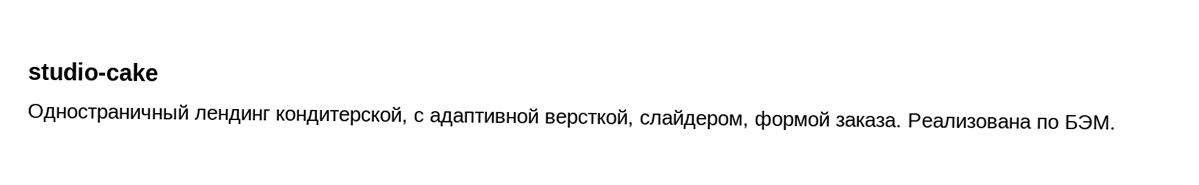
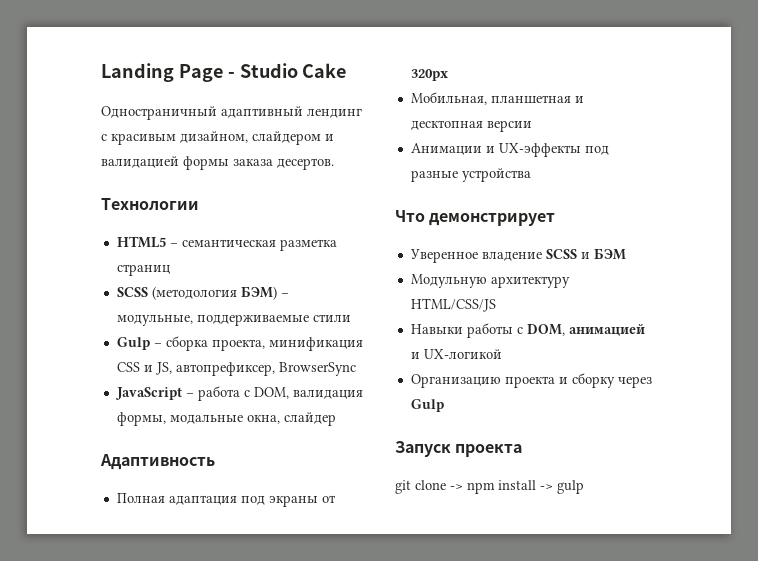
- studio-cake
- Одностраничный лендинг кондитерской, с адаптивной версткой, слайдером, формой заказа. Реализована по БЭМ.
+ Landing Page - Studio Cake
+ Одностраничный адаптивный лендинг с красивым дизайном, слайдером и валидацией формы заказа десертов.
+ Технологии
+ HTML5 – семантическая разметка страниц
+ SCSS (методология БЭМ) – модульные, поддерживаемые стили
+ Gulp – сборка проекта, минификация CSS и JS, автопрефиксер, BrowserSync
+ JavaScript – работа с DOM, валидация формы, модальные окна, слайдер
+ Адаптивность
+ Полная адаптация под экраны от 320px
+ Мобильная, планшетная и десктопная версии
+ Анимации и UX-эффекты под разные устройства
+ Что демонстрирует
+ Уверенное владение SCSS и БЭМ
+ Модульную архитектуру HTML/CSS/JS
+ Навыки работы с DOM, анимацией и UX-логикой
+ Организацию проекта и сборку через Gulp
+ Запуск проекта
+ git clone -> npm install -> gulp

